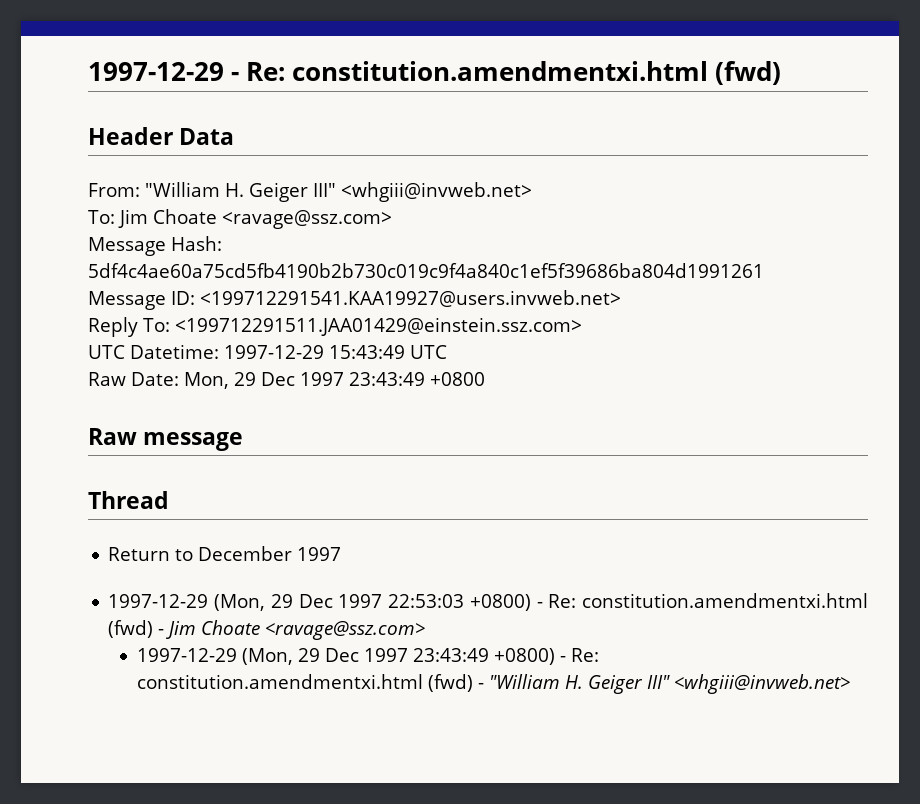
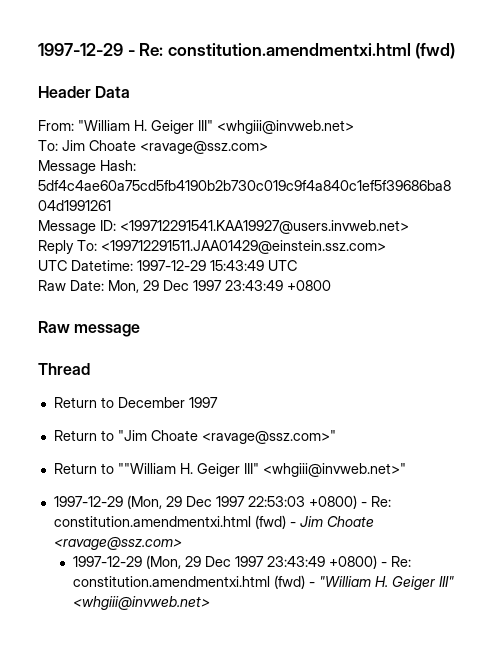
+ Return to "Jim Choate <ravage@ssz.com>"
+ Return to ""William H. Geiger III" <whgiii@invweb.net>"

